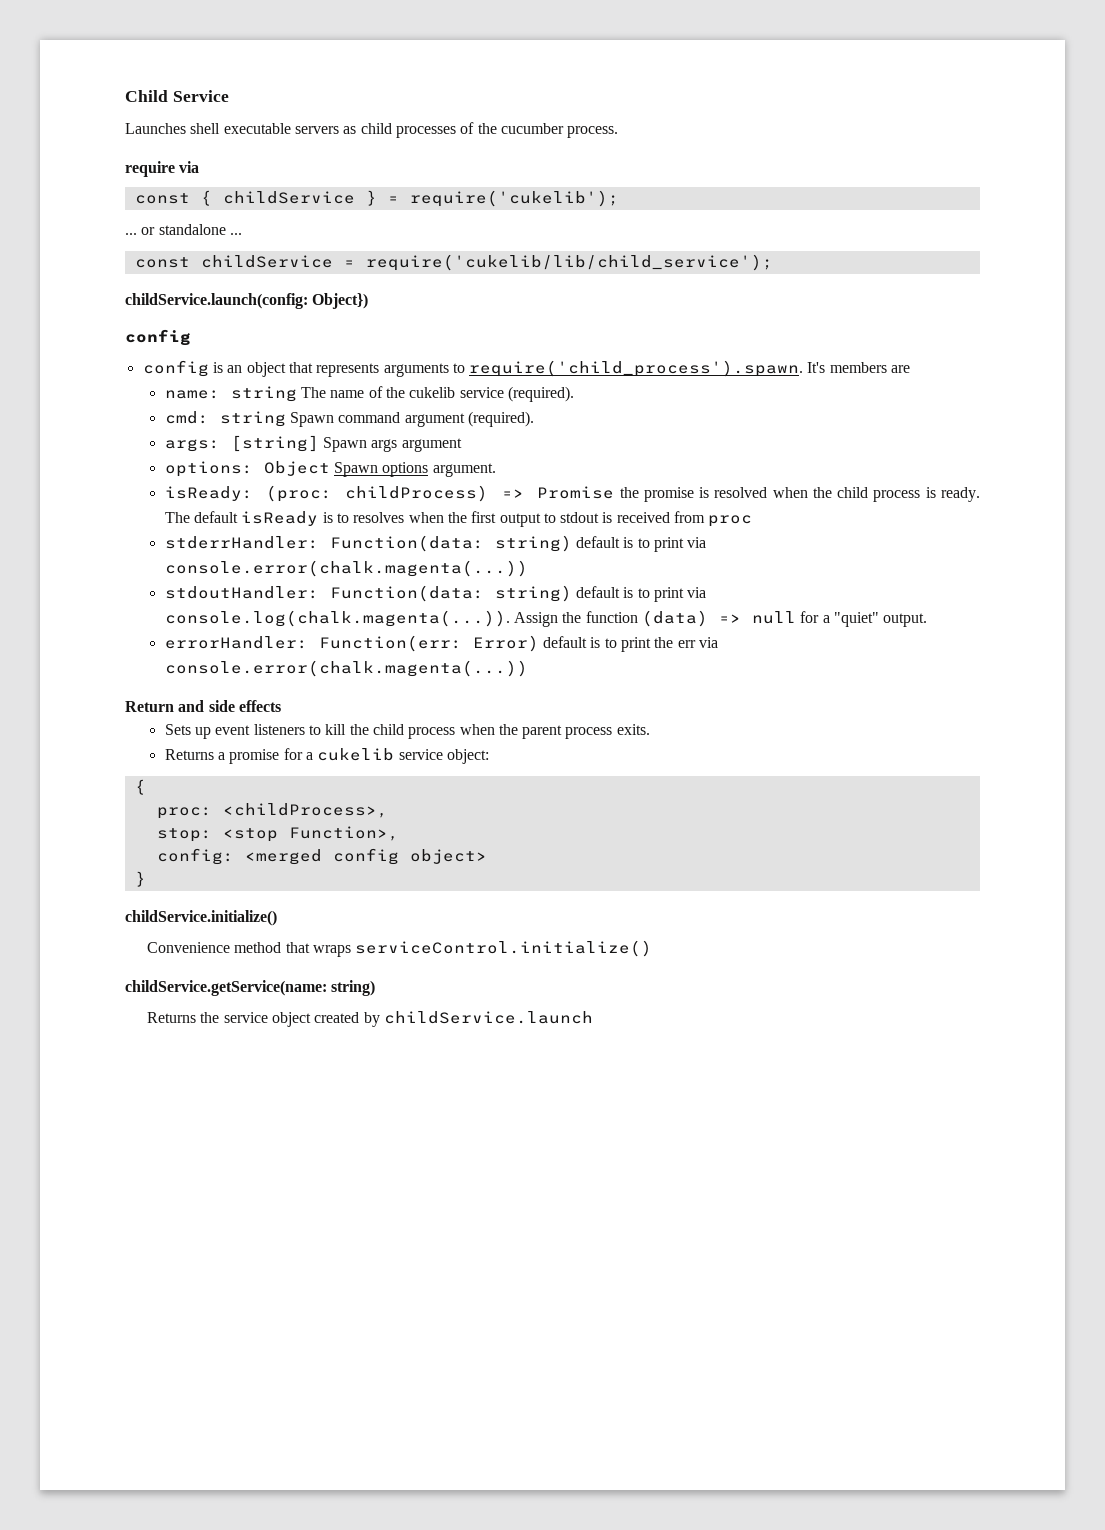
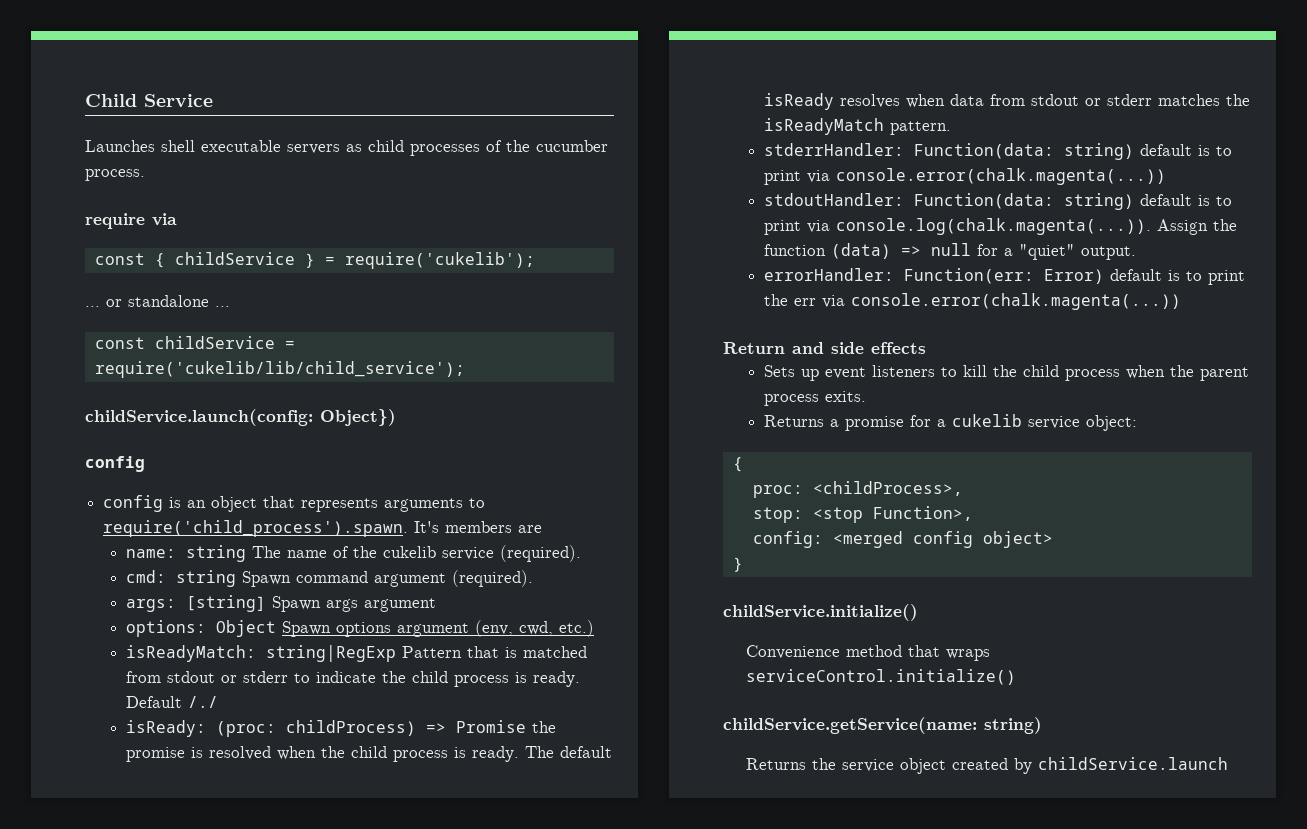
- options: Object Spawn options argument.
+ options: Object Spawn options argument (env, cwd, etc.)
+ isReadyMatch: string|RegExp Pattern that is matched from stdout or stderr to indicate the child process is ready. Default /./
- The default isReady is to resolves when the first output to stdout is received from proc
+ The default isReady resolves when data from stdout or stderr matches the isReadyMatch pattern.

